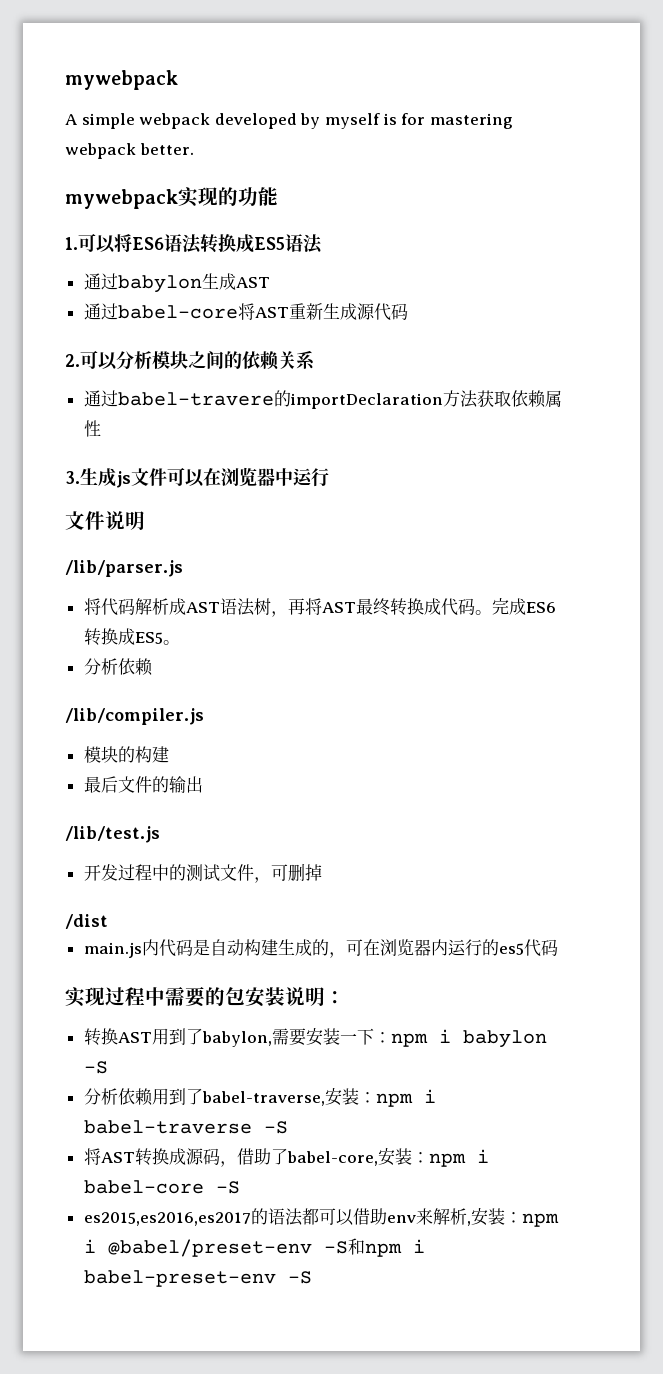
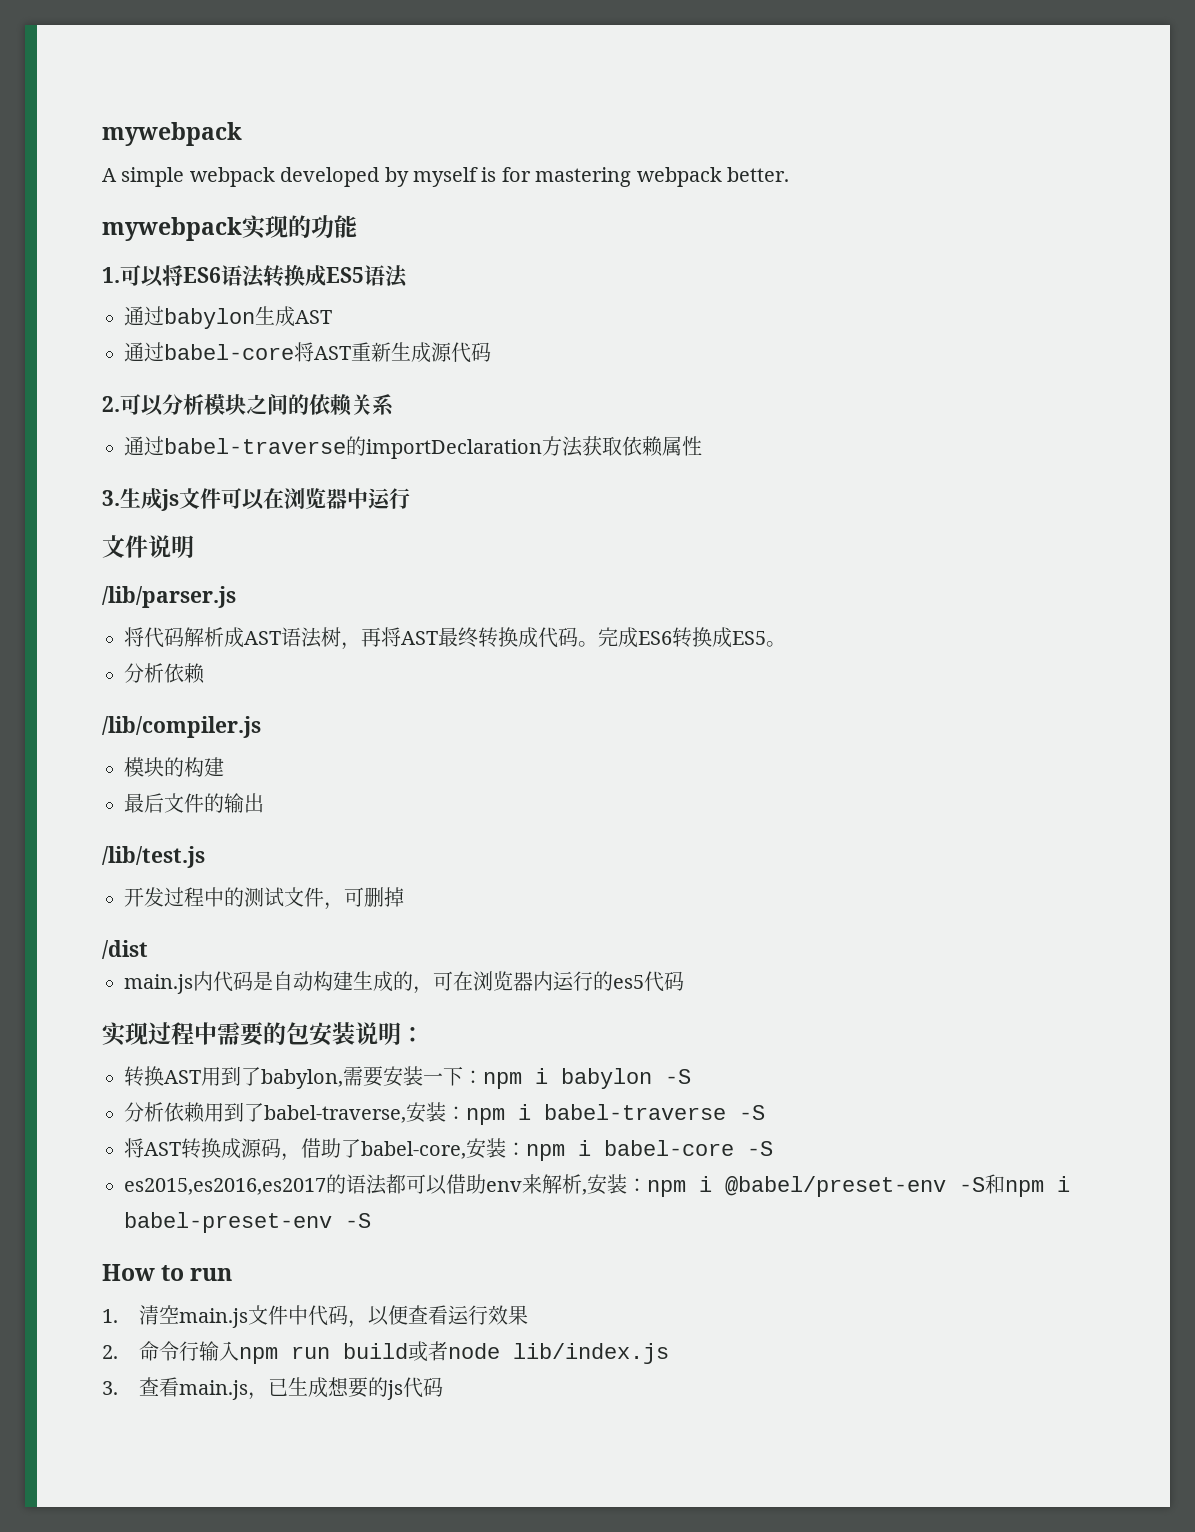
- 通过babel-travere的importDeclaration方法获取依赖属性
+ 通过babel-traverse的importDeclaration方法获取依赖属性
+ How to run
+ 1.清空main.js文件中代码，以便查看运行效果
+ 2.命令行输入npm run build或者node lib/index.js
+ 3.查看main.js，已生成想要的js代码

